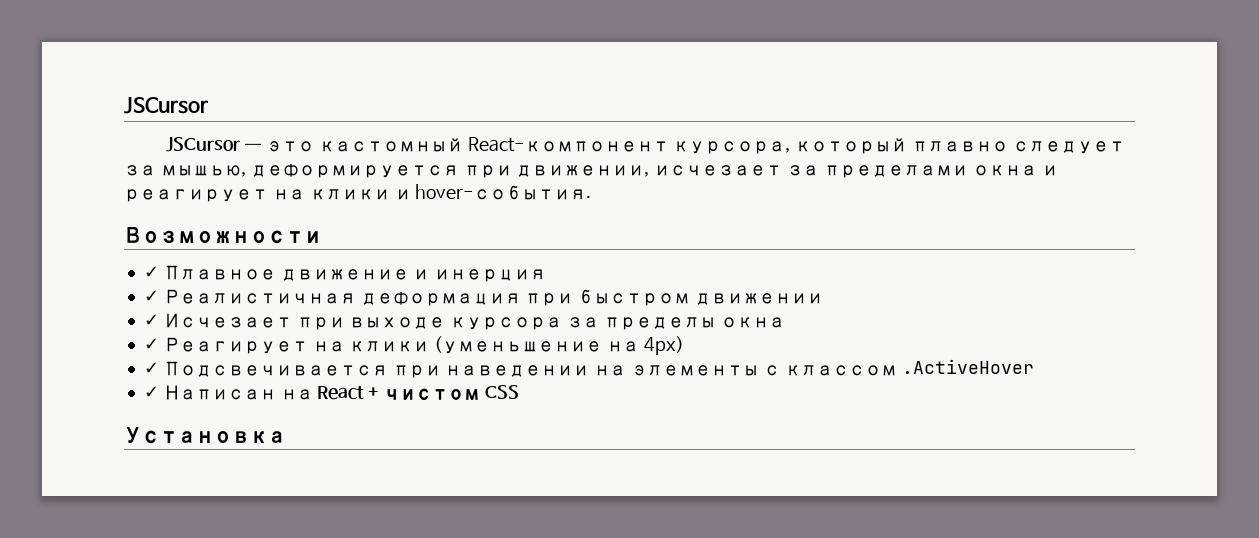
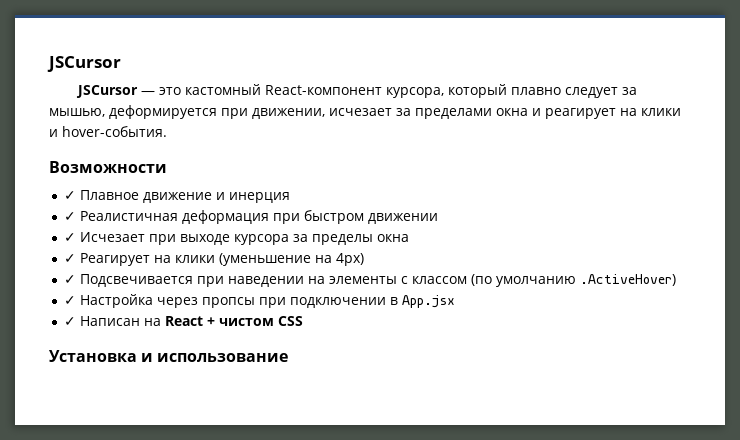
- ✓ Подсвечивается при наведении на элементы с классом .ActiveHover
+ ✓ Подсвечивается при наведении на элементы с классом (по умолчанию .ActiveHover)
+ ✓ Настройка через пропсы при подключении в App.jsx
- Установка
+ Установка и использование

